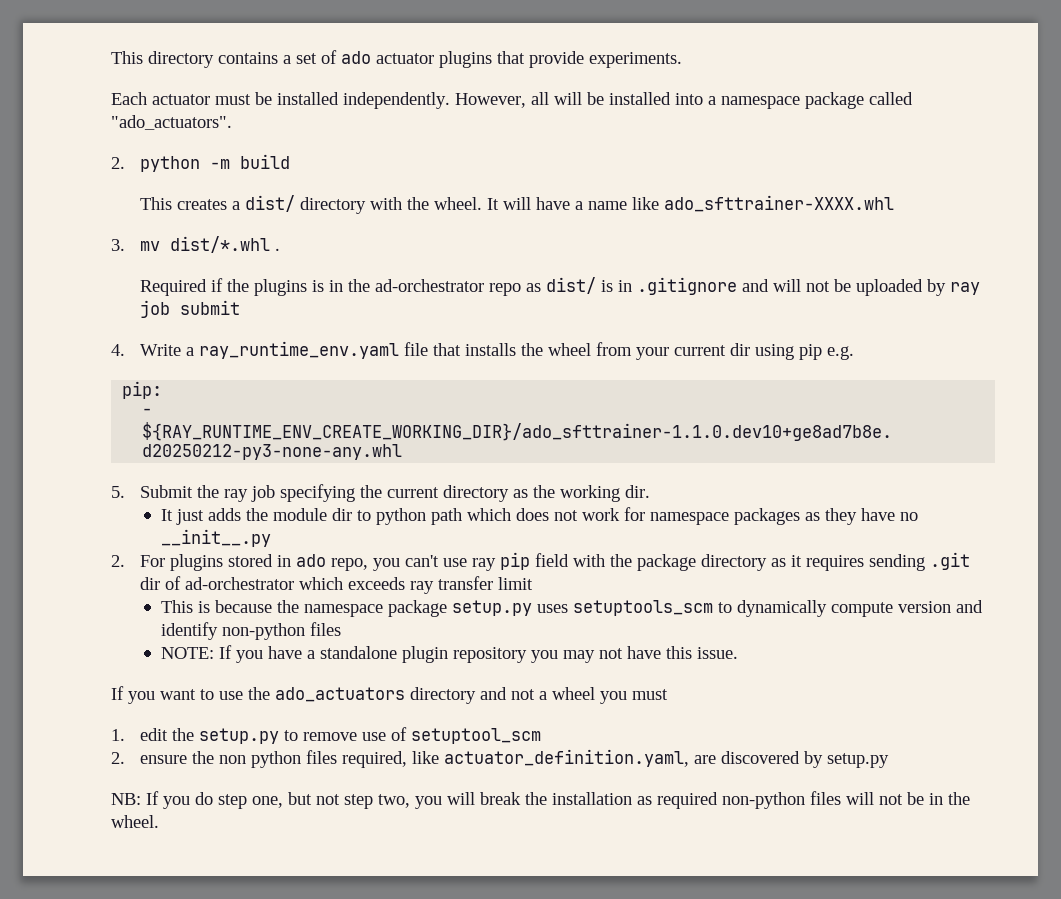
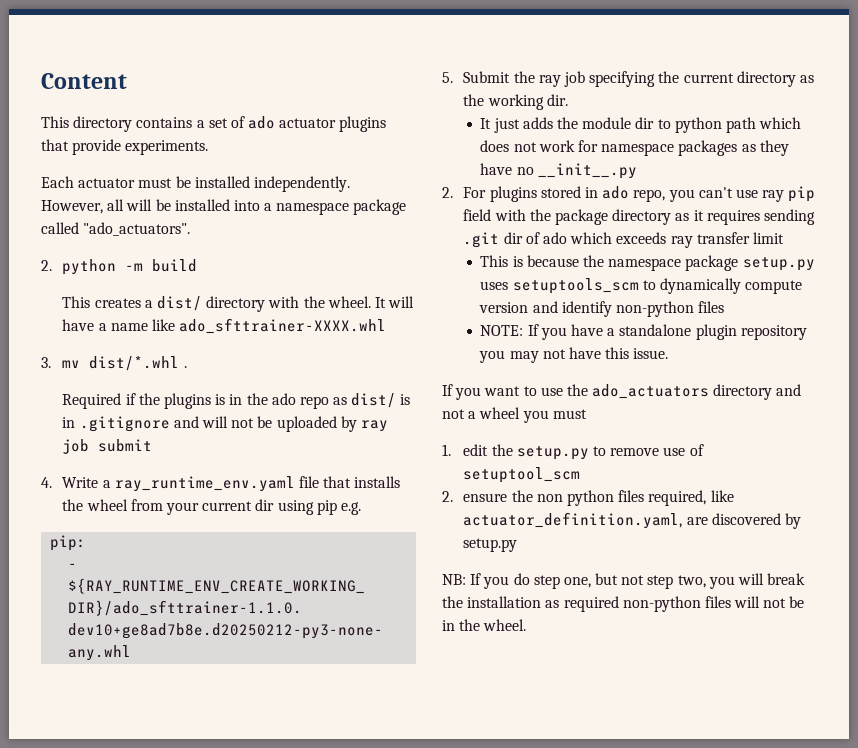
+ Content
- Required if the plugins is in the ad-orchestrator repo as dist/ is in .gitignore and will not be uploaded by ray job submit
+ Required if the plugins is in the ado repo as dist/ is in .gitignore and will not be uploaded by ray job submit
- 2. For plugins stored in ado repo, you can't use ray pip field with the package directory as it requires sending .git dir of ad-orchestrator which exceeds ray transfer limit
+ 2. For plugins stored in ado repo, you can't use ray pip field with the package directory as it requires sending .git dir of ado which exceeds ray transfer limit

